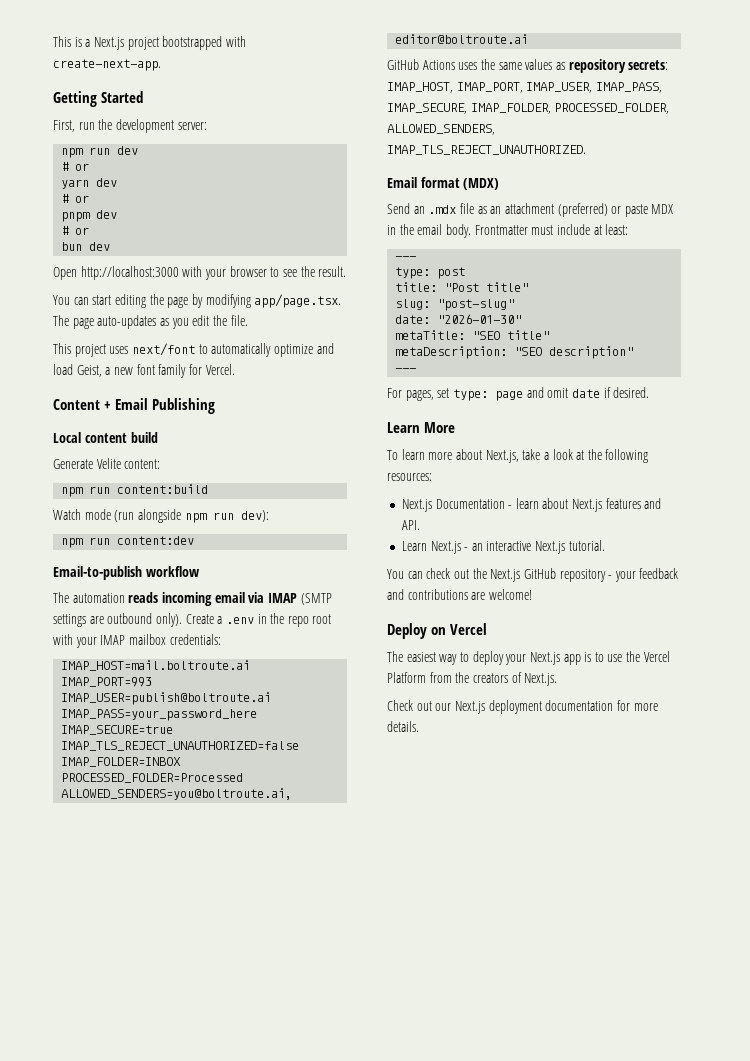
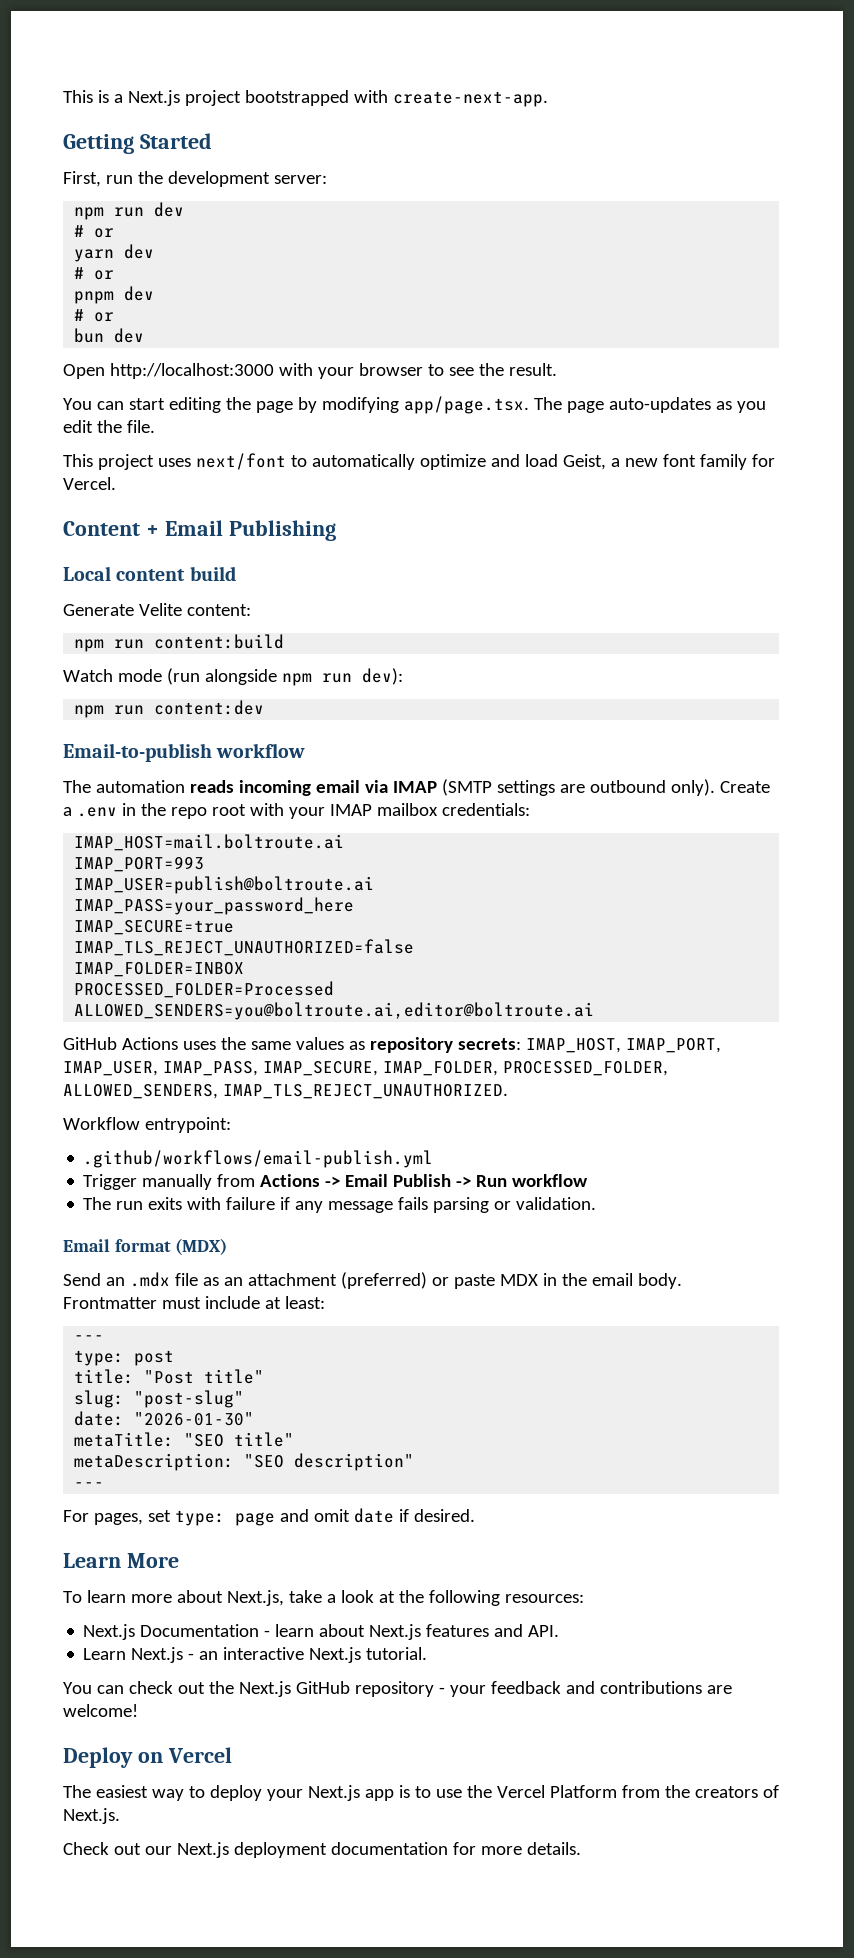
+ Workflow entrypoint:
+ .github/workflows/email-publish.yml
+ Trigger manually from Actions -> Email Publish -> Run workflow
+ The run exits with failure if any message fails parsing or validation.

